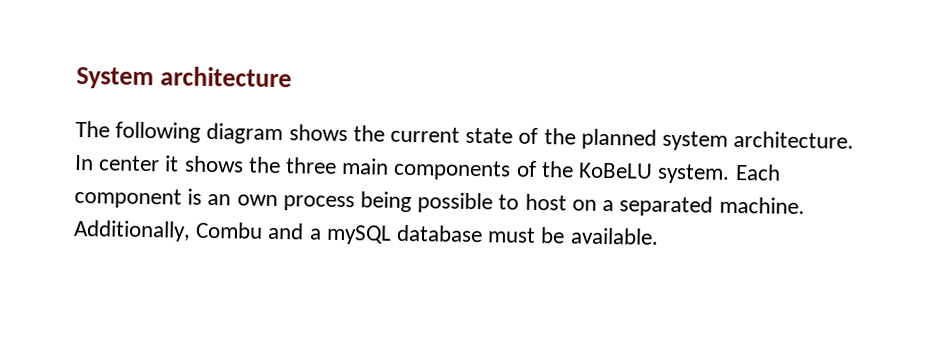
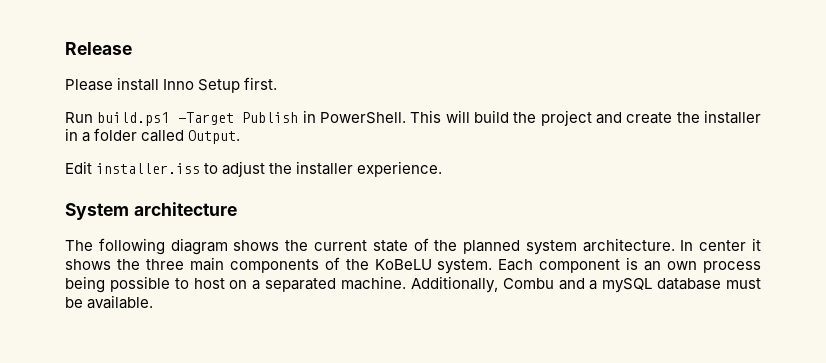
+ Release
+ Please install Inno Setup first.
+ Run build.ps1 -Target Publish in PowerShell. This will build the project and create the installer in a folder called Output.
+ Edit installer.iss to adjust the installer experience.

